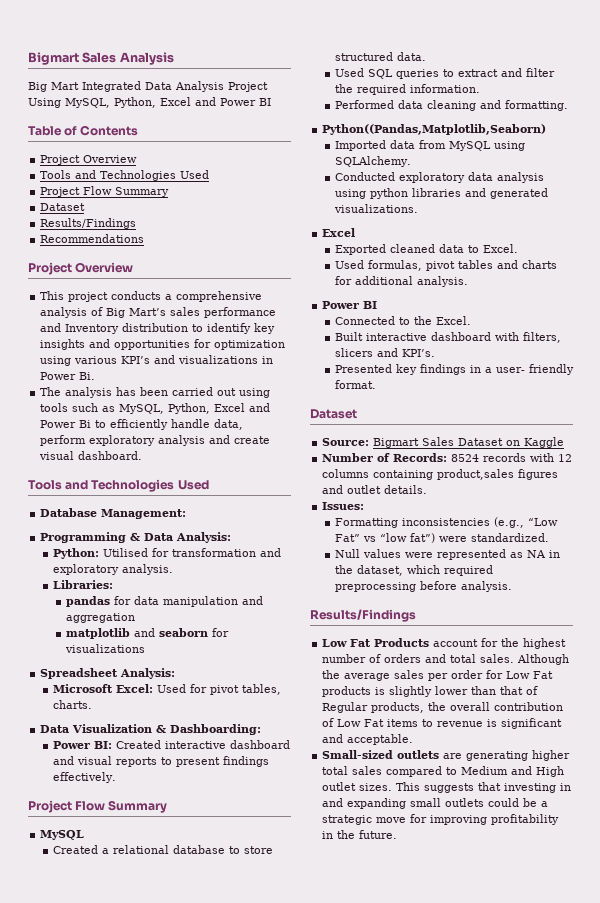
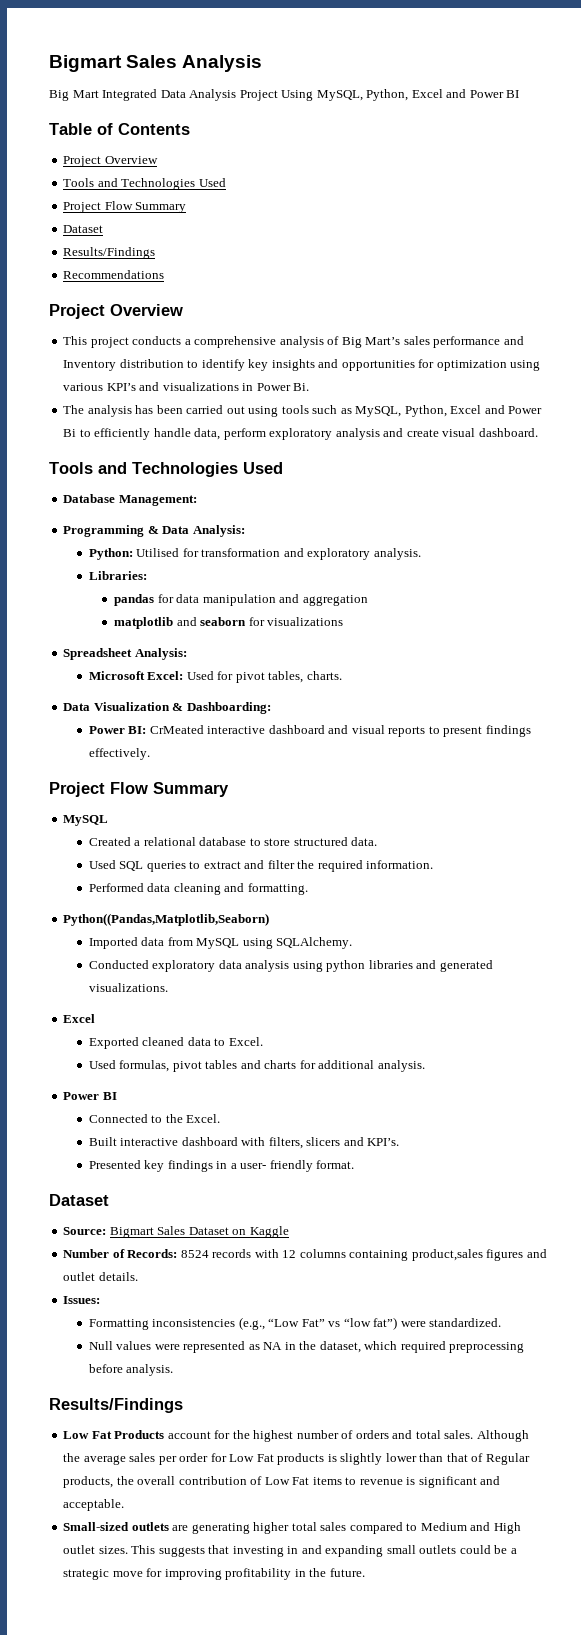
- Power BI: Created interactive dashboard and visual reports to present findings effectively.
+ Power BI: CrMeated interactive dashboard and visual reports to present findings effectively.

